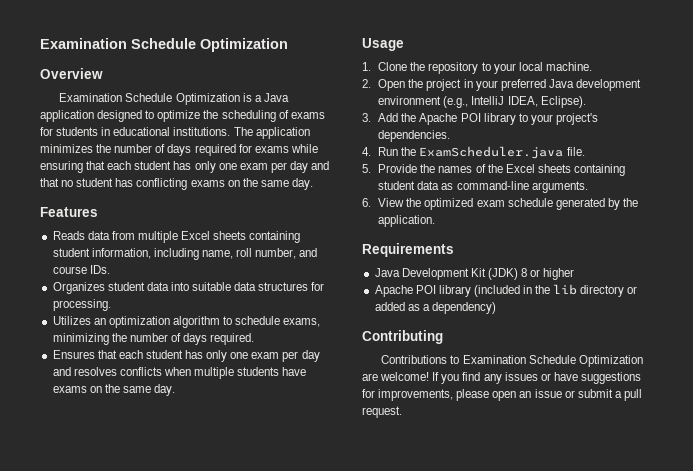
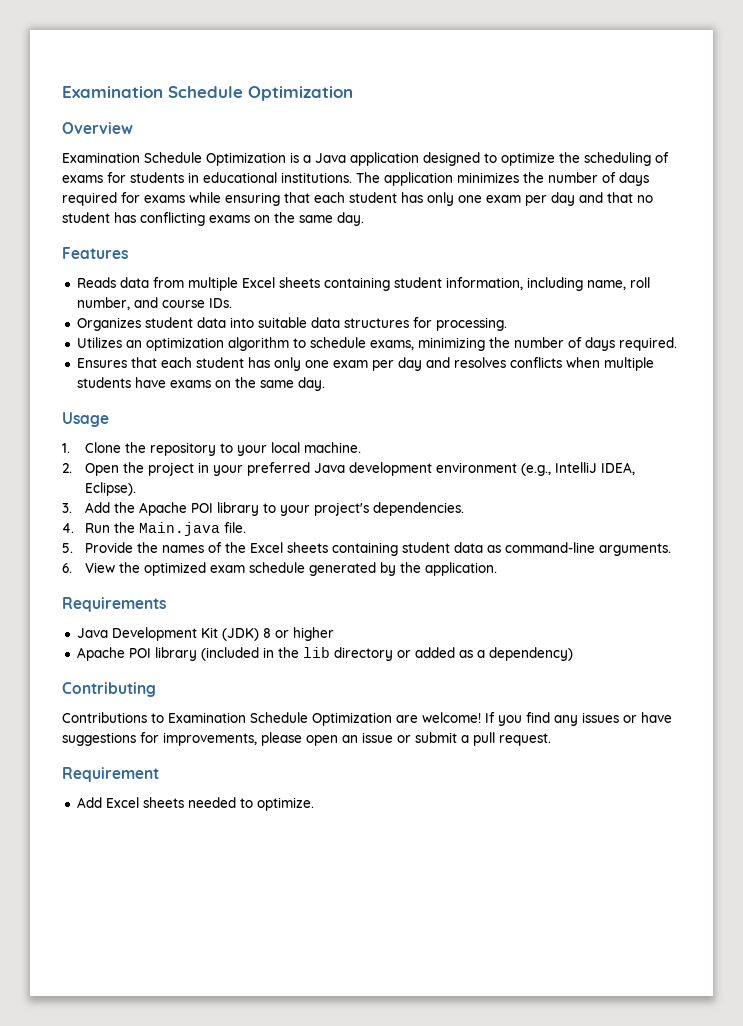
- 4. Run the ExamScheduler.java file.
+ 4. Run the Main.java file.
+ Requirement
+ Add Excel sheets needed to optimize.

